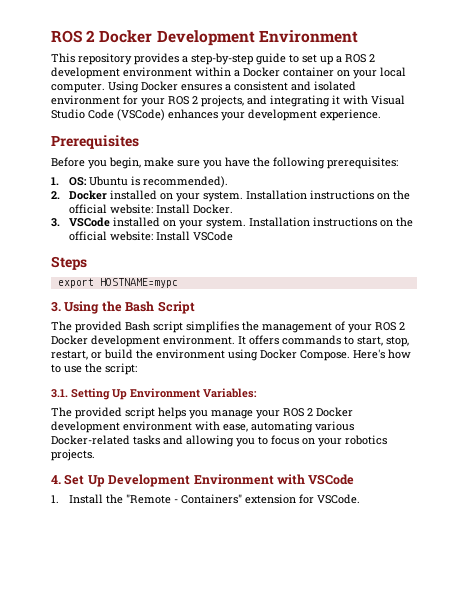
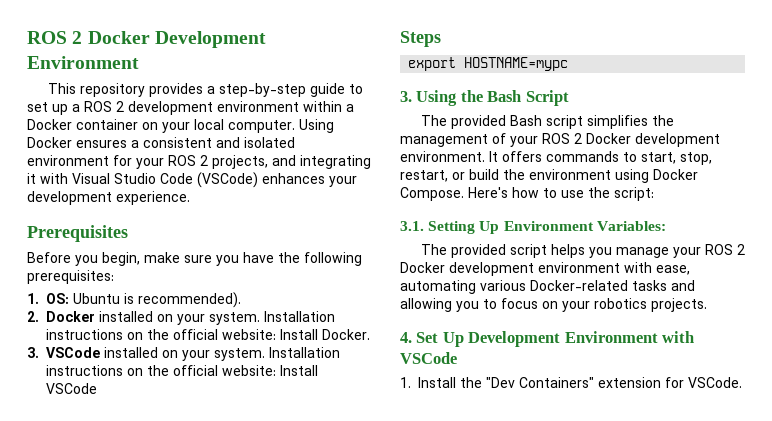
- 1. Install the "Remote - Containers" extension for VSCode.
+ 1. Install the "Dev Containers" extension for VSCode.

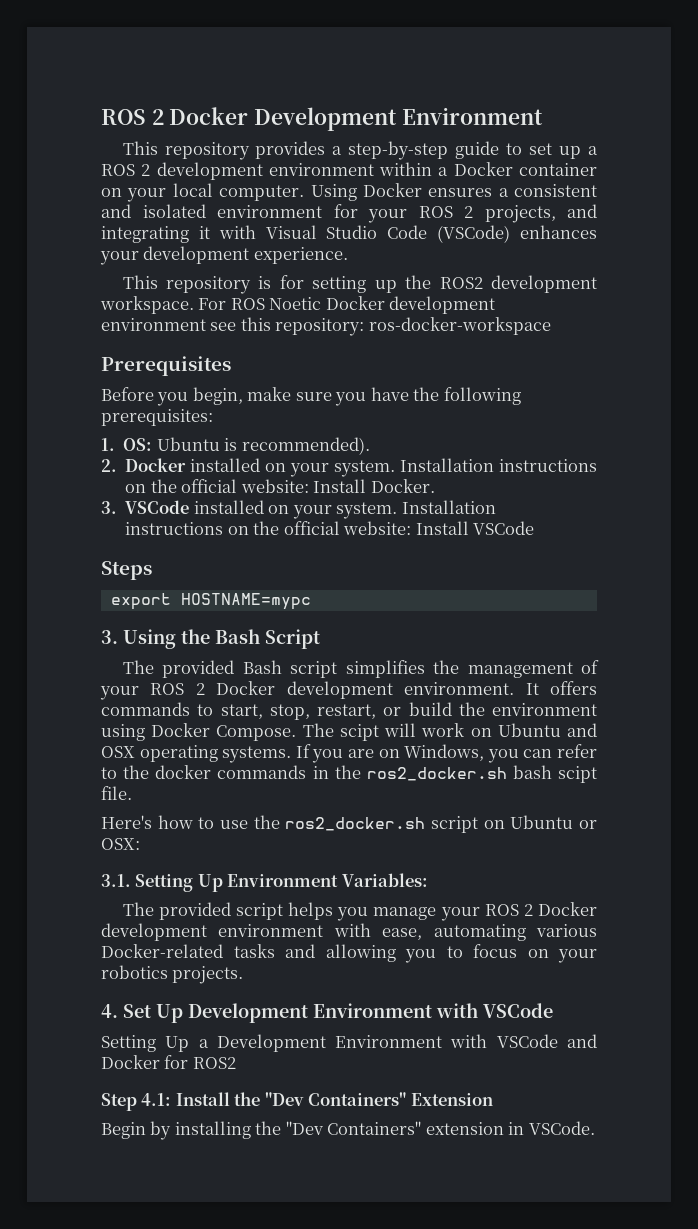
+ This repository is for setting up the ROS2 development workspace. For ROS Noetic Docker development environment see this repository: ros-docker-workspace
- It offers commands to start, stop, restart, or build the environment using Docker Compose. Here's how to use the script:
+ It offers commands to start, stop, restart, or build the environment using Docker Compose. The scipt will work on Ubuntu and OSX operating systems. If you are on Windows, you can refer to the docker commands in the ros2_docker.sh bash scipt file.
+ Here's how to use the ros2_docker.sh script on Ubuntu or OSX:
- 1. Install the "Dev Containers" extension for VSCode.
+ Setting Up a Development Environment with VSCode and Docker for ROS2
+ Step 4.1: Install the "Dev Containers" Extension
+ Begin by installing the "Dev Containers" extension in VSCode.

